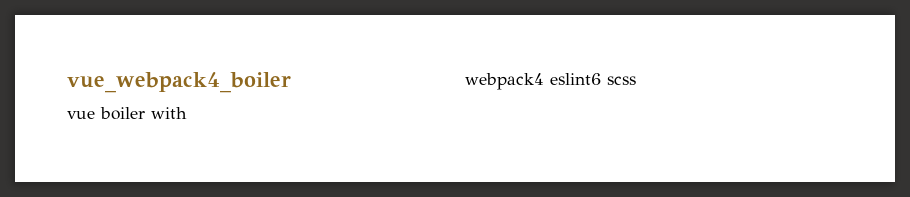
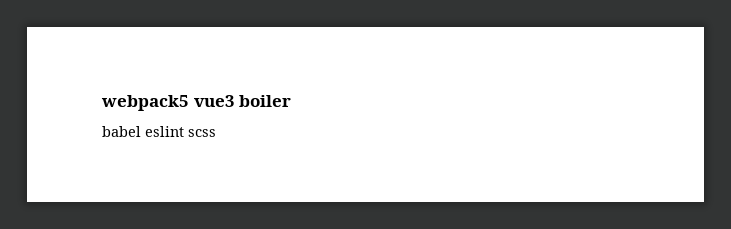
- vue_webpack4_boiler
- vue boiler with
- webpack4 eslint6 scss
+ webpack5 vue3 boiler
+ babel eslint scss

